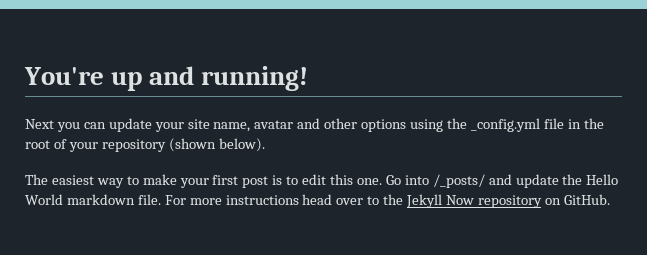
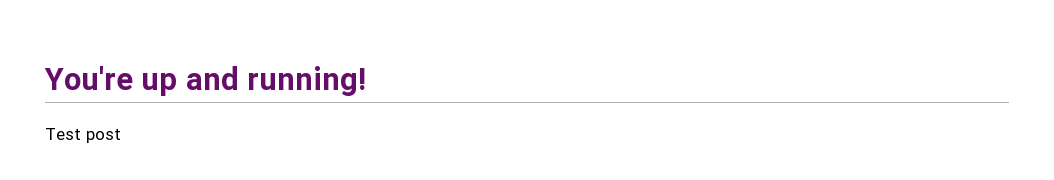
- Next you can update your site name, avatar and other options using the _config.yml file in the root of your repository (shown below).
- The easiest way to make your first post is to edit this one. Go into /_posts/ and update the Hello World markdown file. For more instructions head over to the Jekyll Now repository on GitHub.
+ Test post

